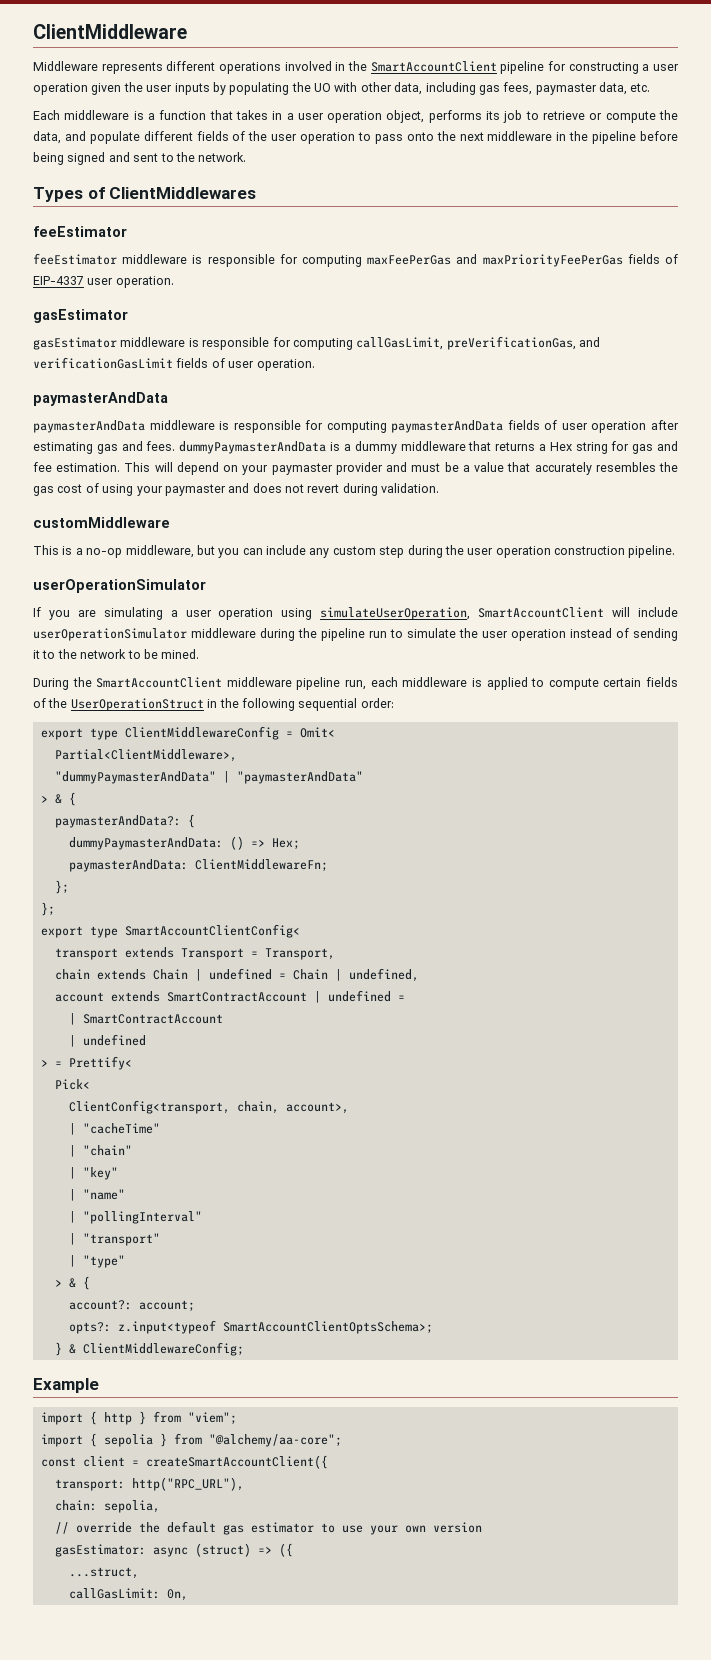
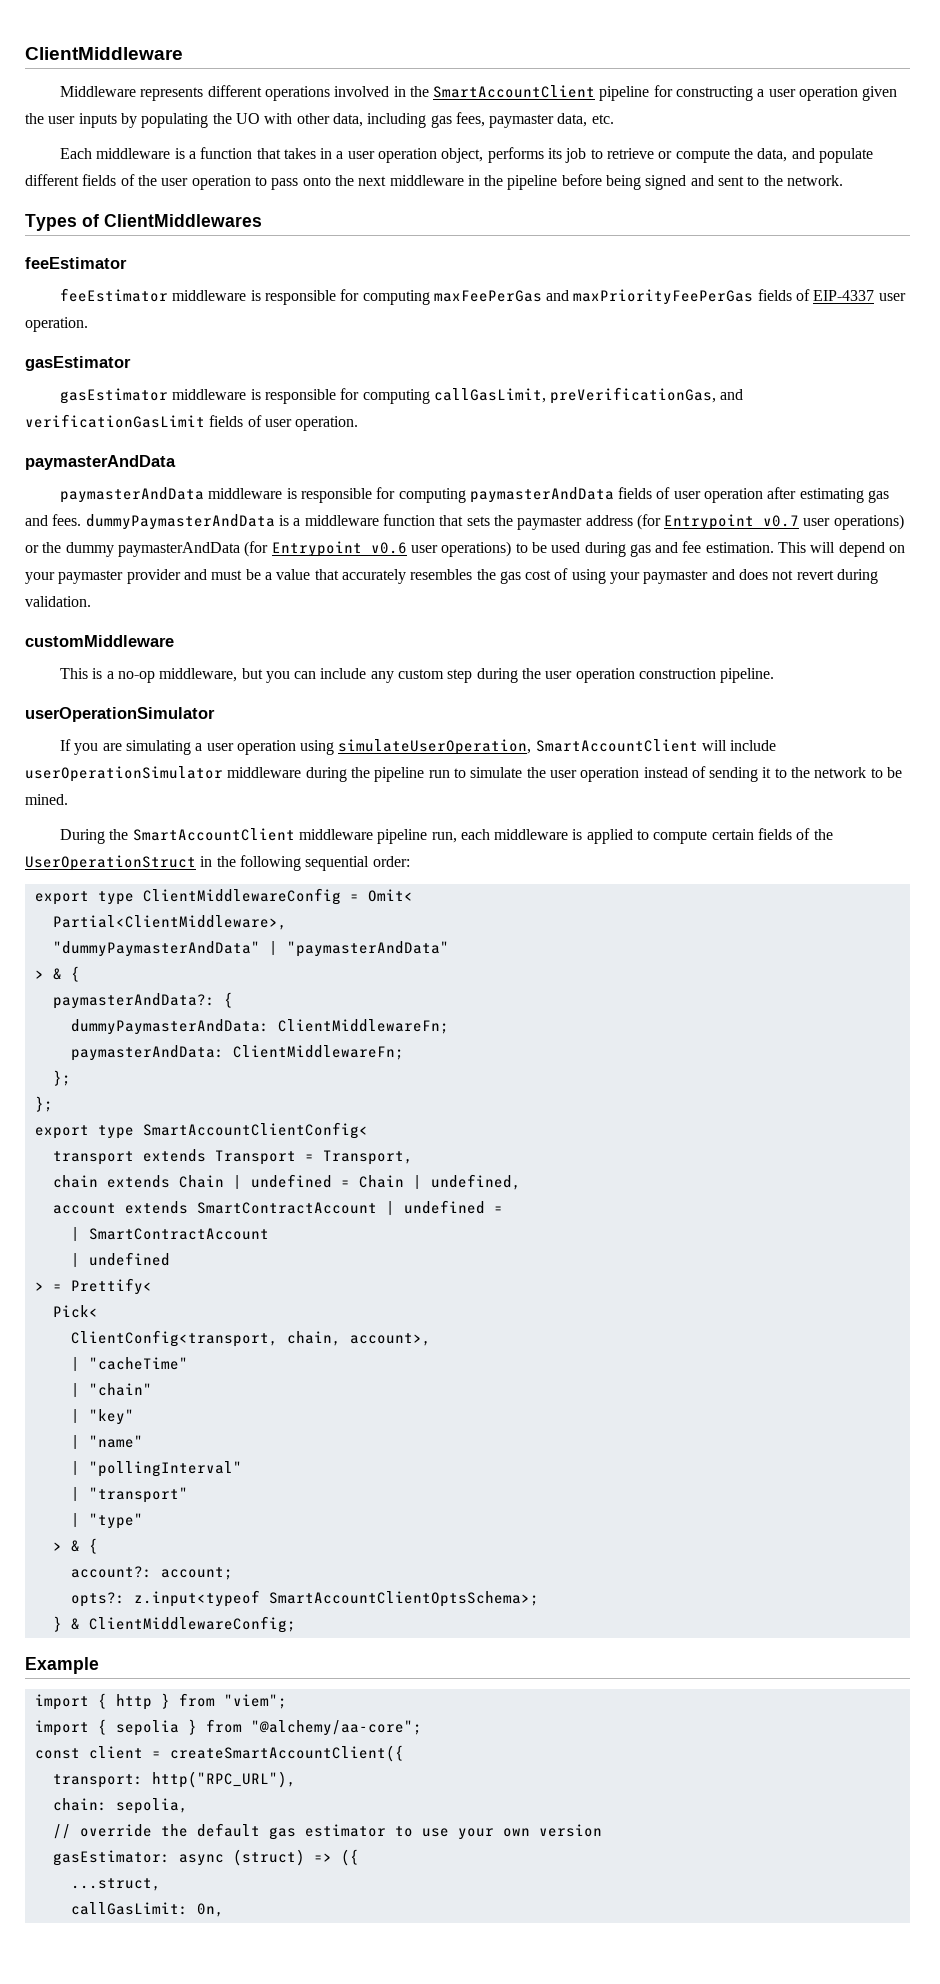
- paymasterAndData middleware is responsible for computing paymasterAndData fields of user operation after estimating gas and fees. dummyPaymasterAndData is a dummy middleware that returns a Hex string for gas and fee estimation.
+ paymasterAndData middleware is responsible for computing paymasterAndData fields of user operation after estimating gas and fees. dummyPaymasterAndData is a middleware function that sets the paymaster address (for Entrypoint v0.7 user operations) or the dummy paymasterAndData (for Entrypoint v0.6 user operations) to be used during gas and fee estimation.
- dummyPaymasterAndData: () => Hex;
+ dummyPaymasterAndData: ClientMiddlewareFn;

